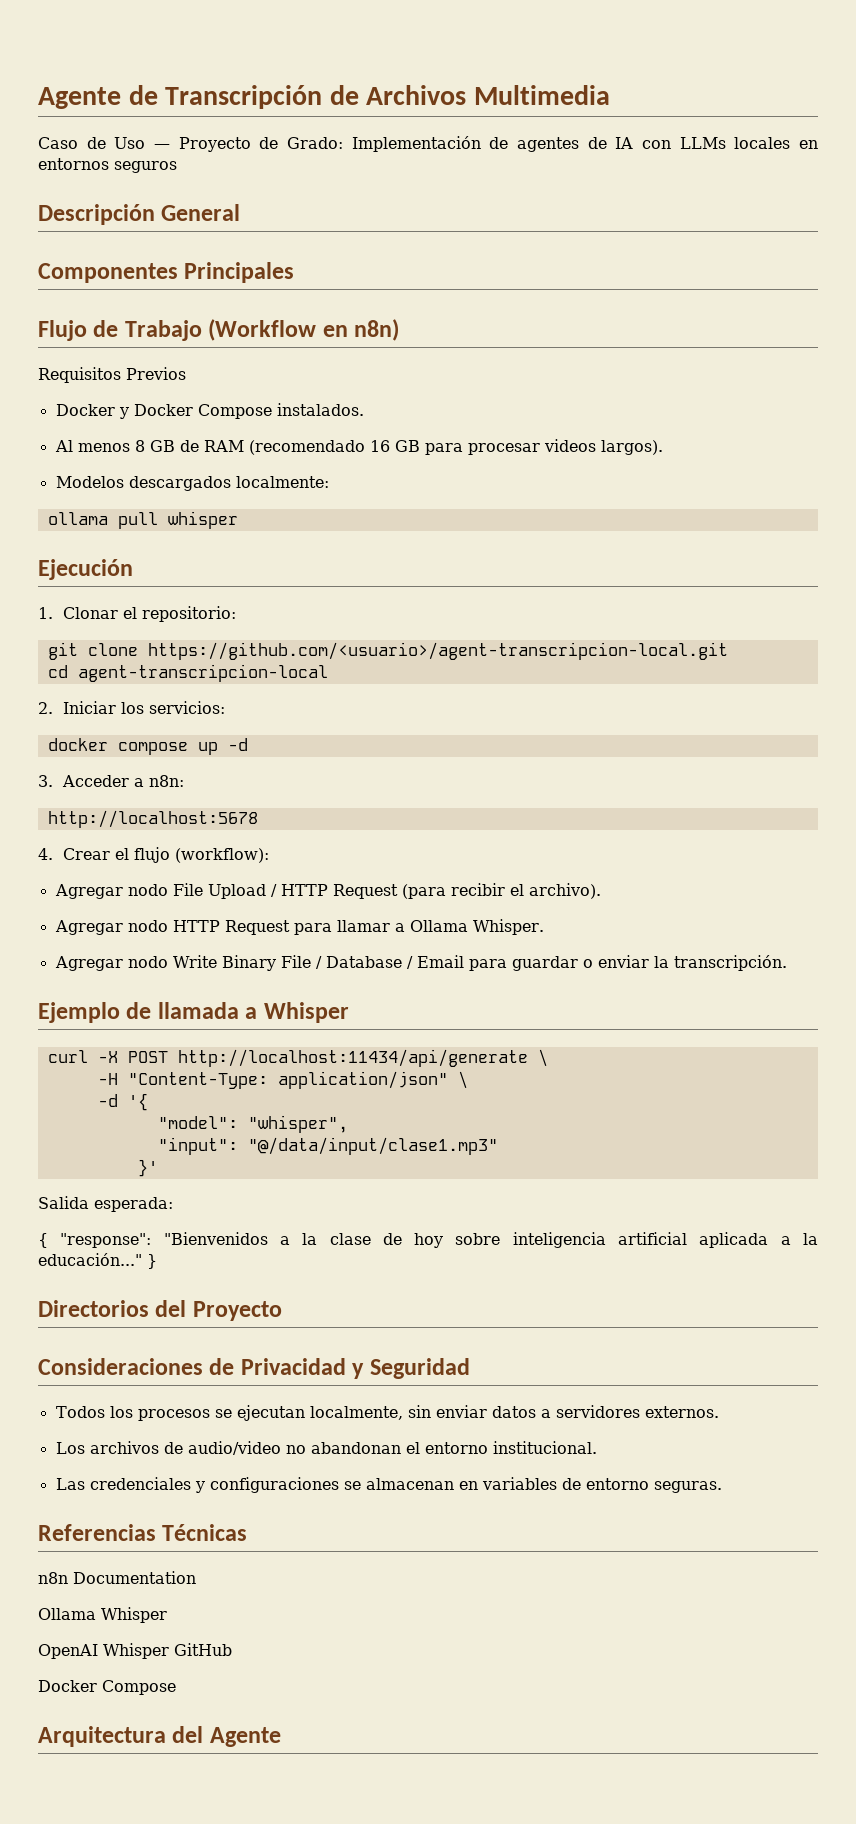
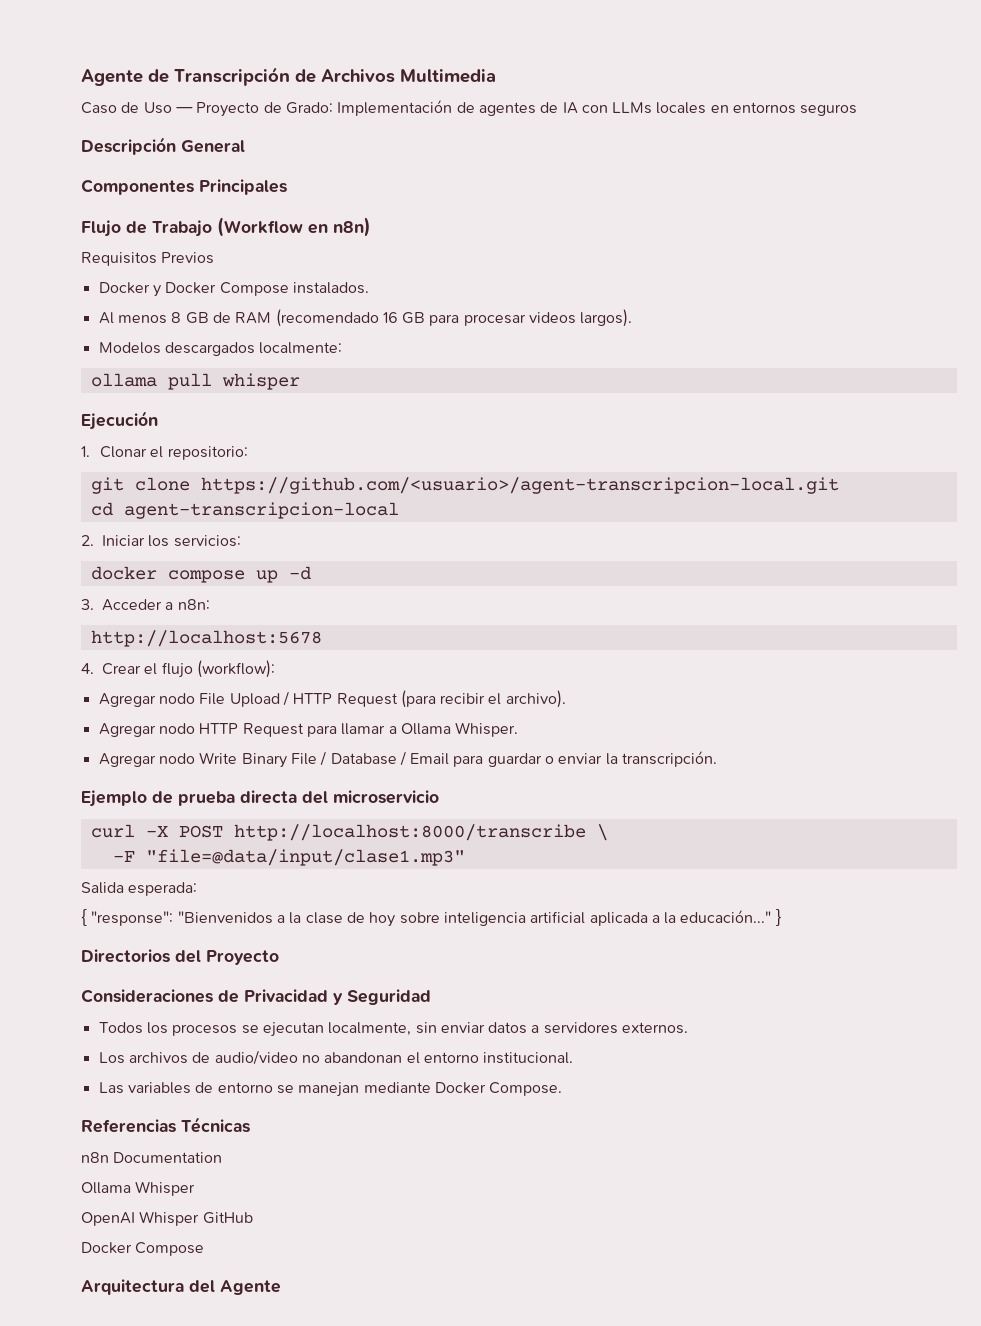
- Ejemplo de llamada a Whisper
+ Ejemplo de prueba directa del microservicio
- curl -X POST http://localhost:11434/api/generate \
- -H "Content-Type: application/json" \
- -d '{
- "model": "whisper",
- "input": "@/data/input/clase1.mp3"
- }'
+ curl -X POST http://localhost:8000/transcribe \
+ -F "file=@data/input/clase1.mp3"
- Las credenciales y configuraciones se almacenan en variables de entorno seguras.
+ Las variables de entorno se manejan mediante Docker Compose.

